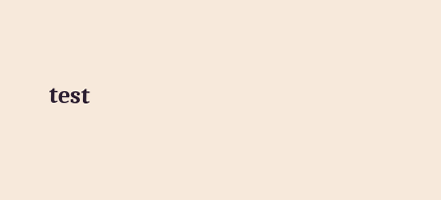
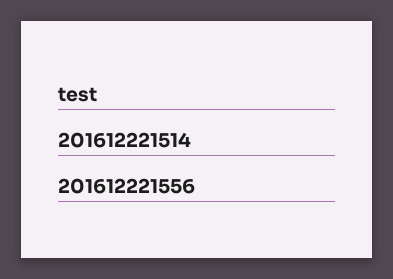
+ 201612221514
+ 201612221556

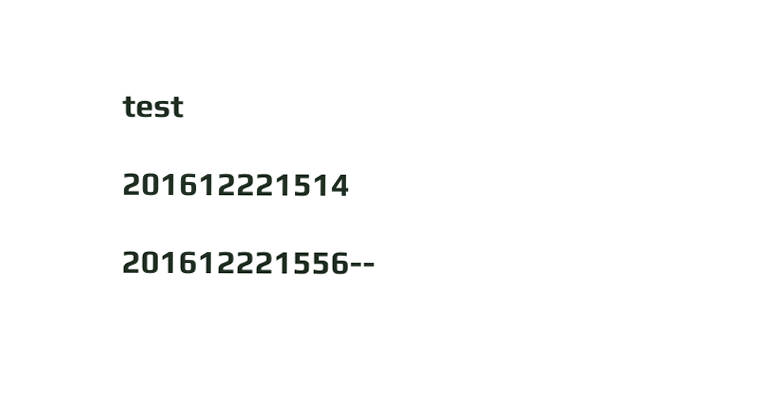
- 201612221556
+ 201612221556--

